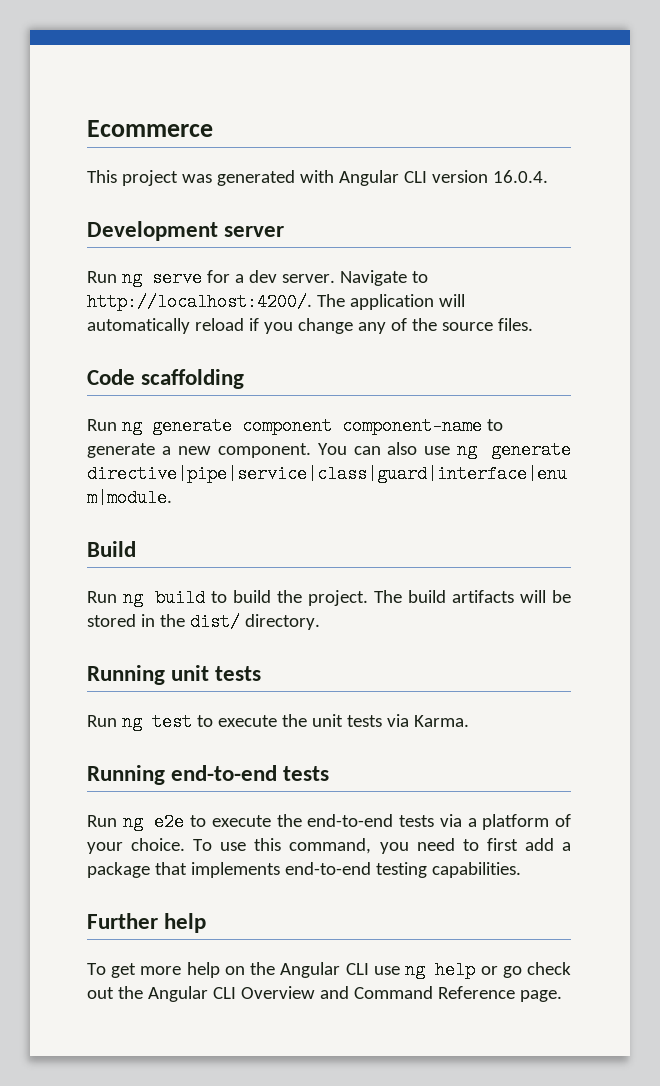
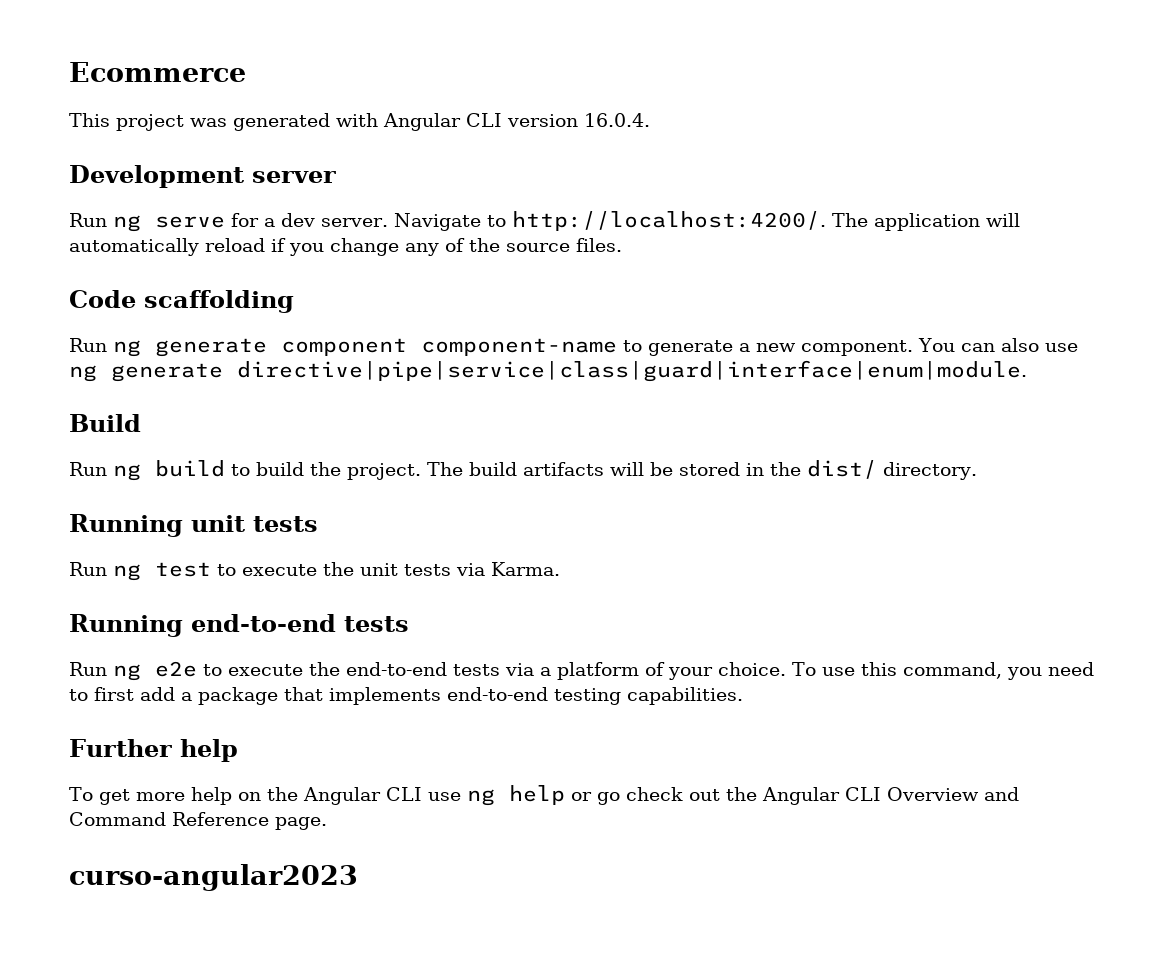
+ curso-angular2023

